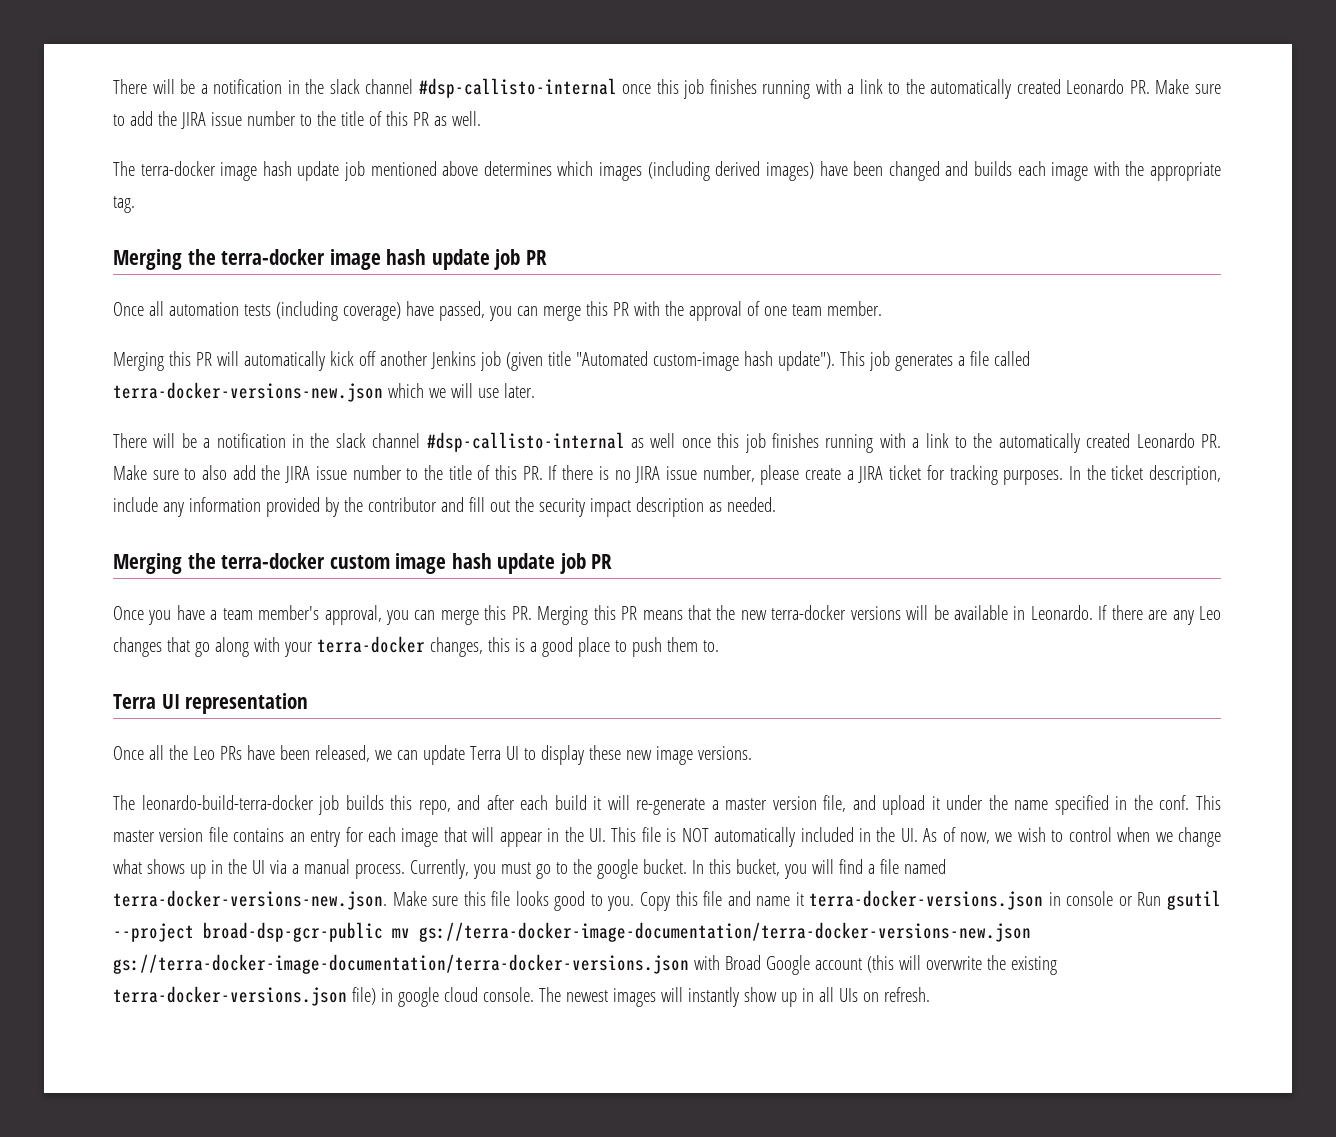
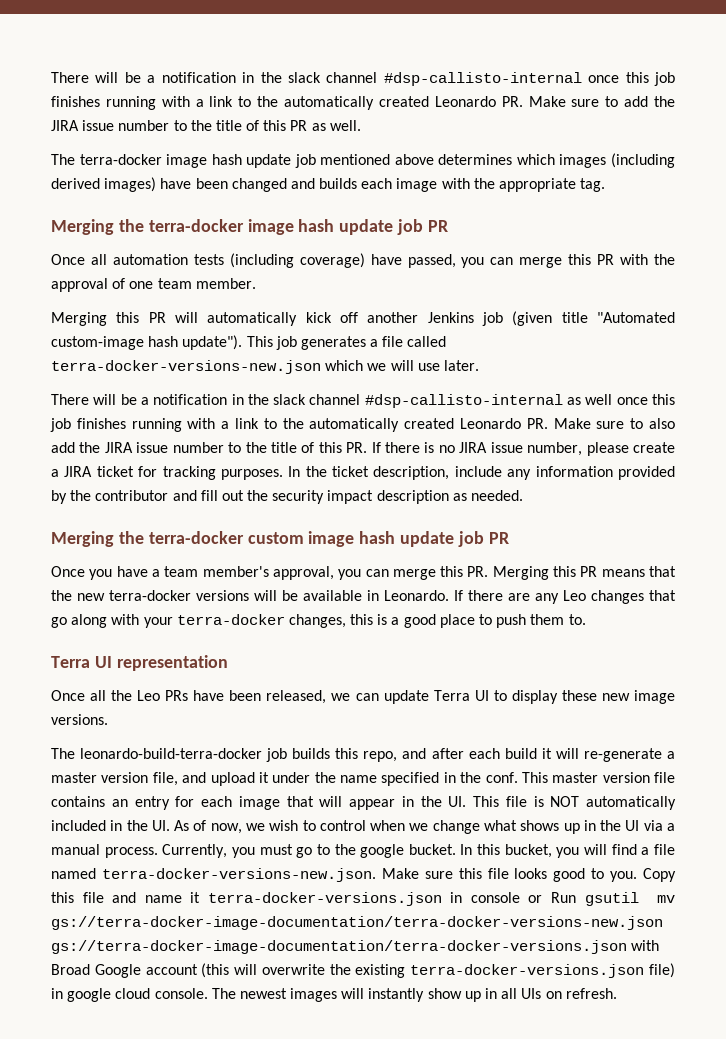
- Copy this file and name it terra-docker-versions.json in console or Run gsutil --project broad-dsp-gcr-public mv gs://terra-docker-image-documentation/terra-docker-versions-new.json gs://terra-docker-image-documentation/terra-docker-versions.json with Broad Google account (this will overwrite the existing terra-docker-versions.json file) in google cloud console.
+ Copy this file and name it terra-docker-versions.json in console or Run gsutil mv gs://terra-docker-image-documentation/terra-docker-versions-new.json gs://terra-docker-image-documentation/terra-docker-versions.json with Broad Google account (this will overwrite the existing terra-docker-versions.json file) in google cloud console.

